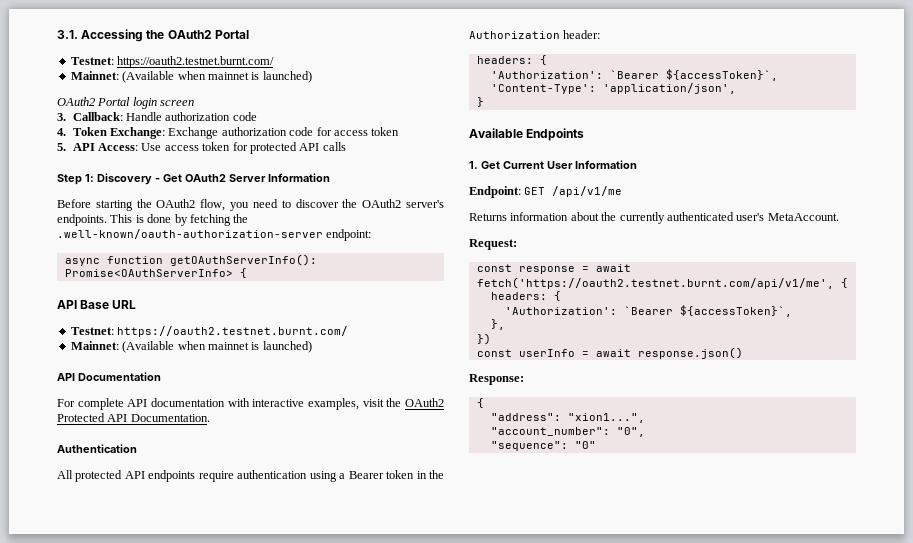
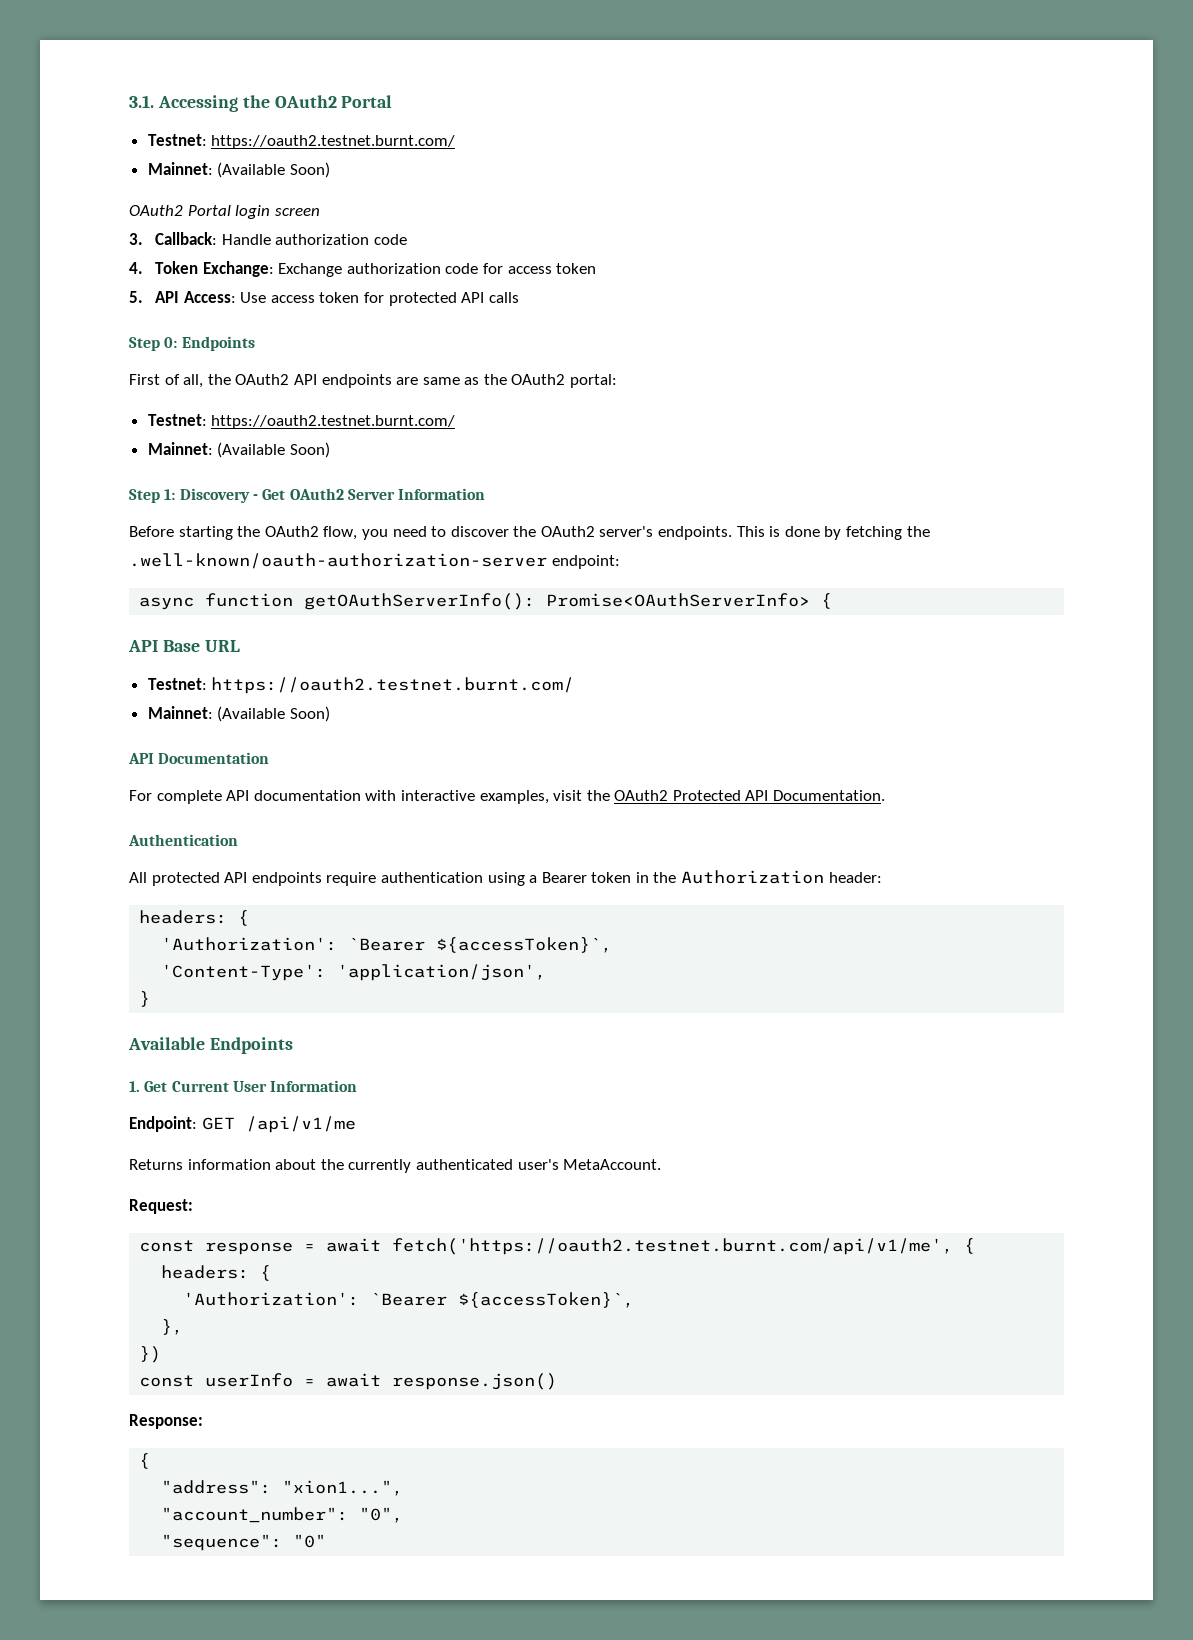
  3.1. Accessing the OAuth2 Portal
  Testnet: https://oauth2.testnet.burnt.com/
- Mainnet: (Available when mainnet is launched)
+ Mainnet: (Available Soon)
+ Step 0: Endpoints
+ First of all, the OAuth2 API endpoints are same as the OAuth2 portal:
+ Testnet: https://oauth2.testnet.burnt.com/
+ Mainnet: (Available Soon)
  API Base URL
  Testnet: https://oauth2.testnet.burnt.com/
- Mainnet: (Available when mainnet is launched)
+ Mainnet: (Available Soon)

